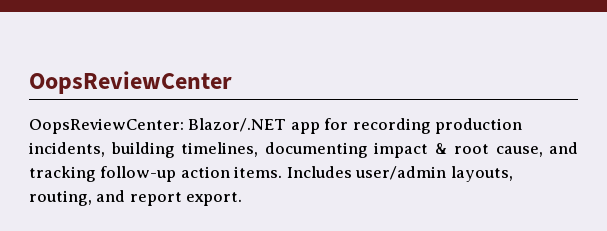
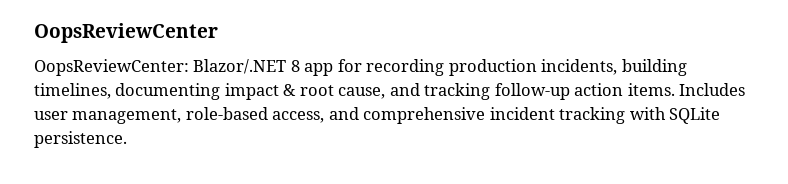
- OopsReviewCenter: Blazor/.NET app for recording production incidents, building timelines, documenting impact & root cause, and tracking follow-up action items.
+ OopsReviewCenter: Blazor/.NET 8 app for recording production incidents, building timelines, documenting impact & root cause, and tracking follow-up action items.
- Includes user/admin layouts, routing, and report export.
+ Includes user management, role-based access, and comprehensive incident tracking with SQLite persistence.

